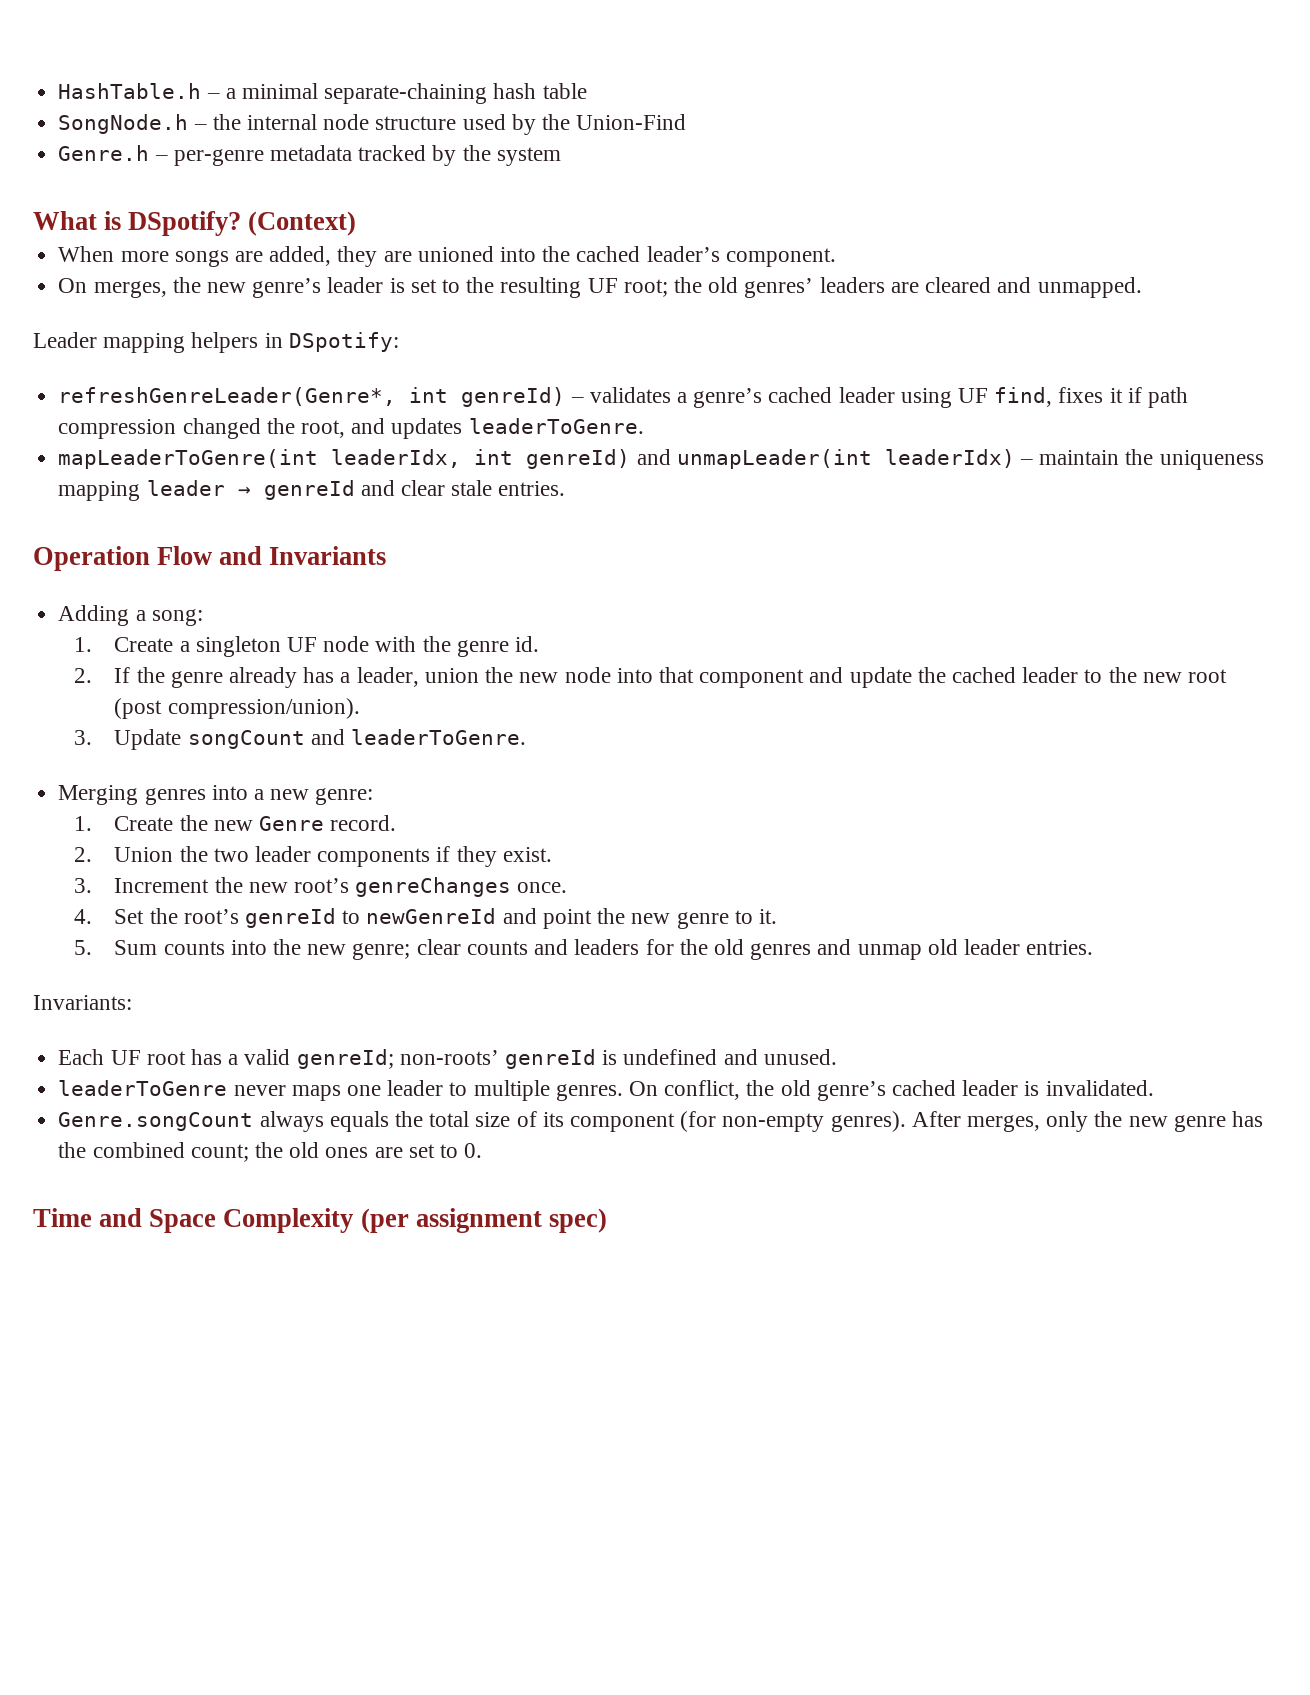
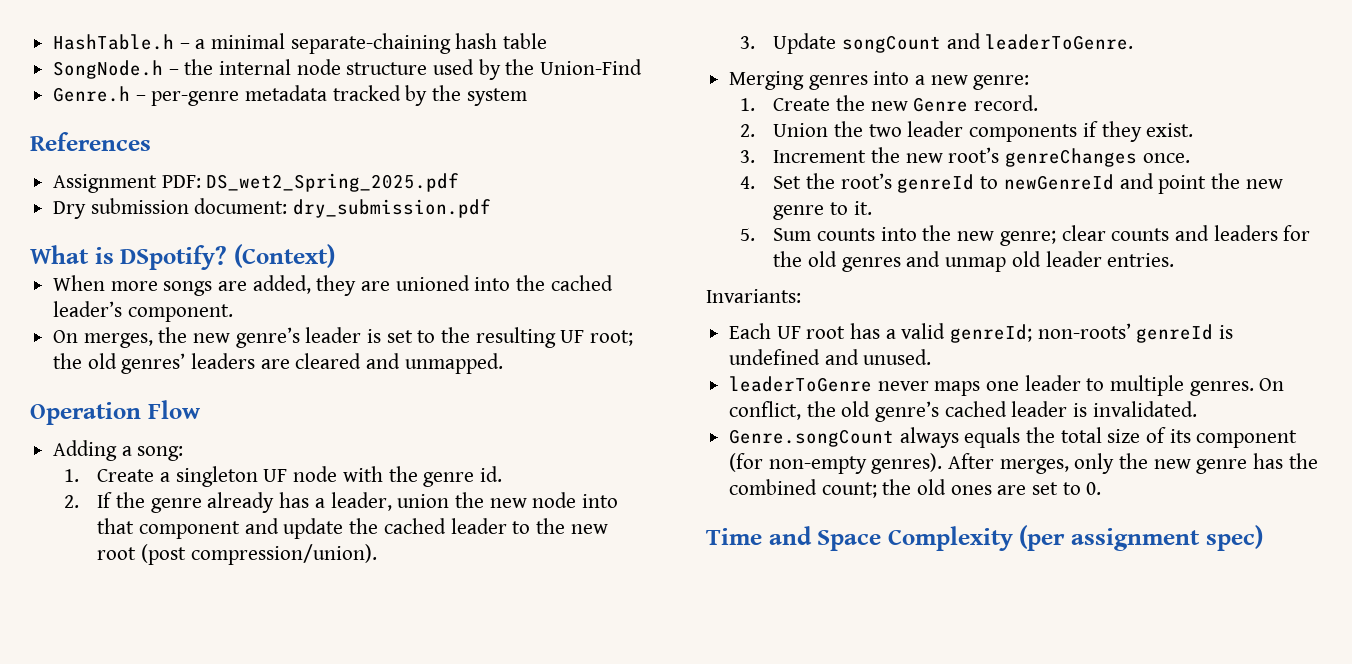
+ References
+ Assignment PDF: DS_wet2_Spring_2025.pdf
+ Dry submission document: dry_submission.pdf
- Leader mapping helpers in DSpotify:
- refreshGenreLeader(Genre*, int genreId) – validates a genre’s cached leader using UF find, fixes it if path compression changed the root, and updates leaderToGenre.
- mapLeaderToGenre(int leaderIdx, int genreId) and unmapLeader(int leaderIdx) – maintain the uniqueness mapping leader → genreId and clear stale entries.
- Operation Flow and Invariants
+ Operation Flow

